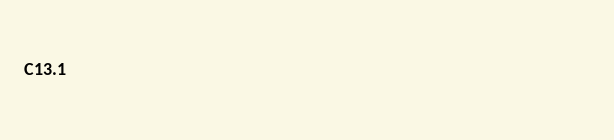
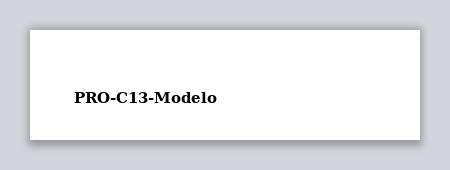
- C13.1
+ PRO-C13-Modelo

